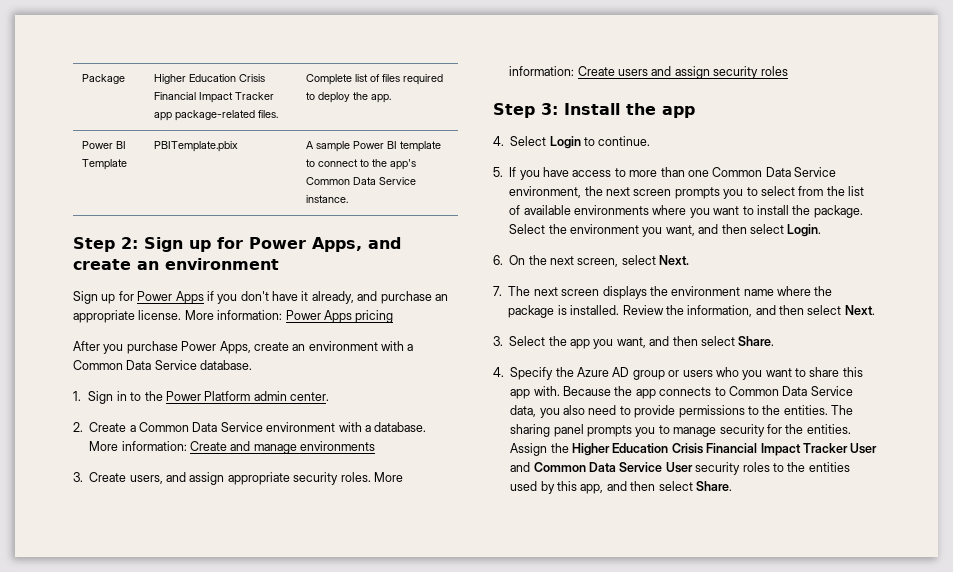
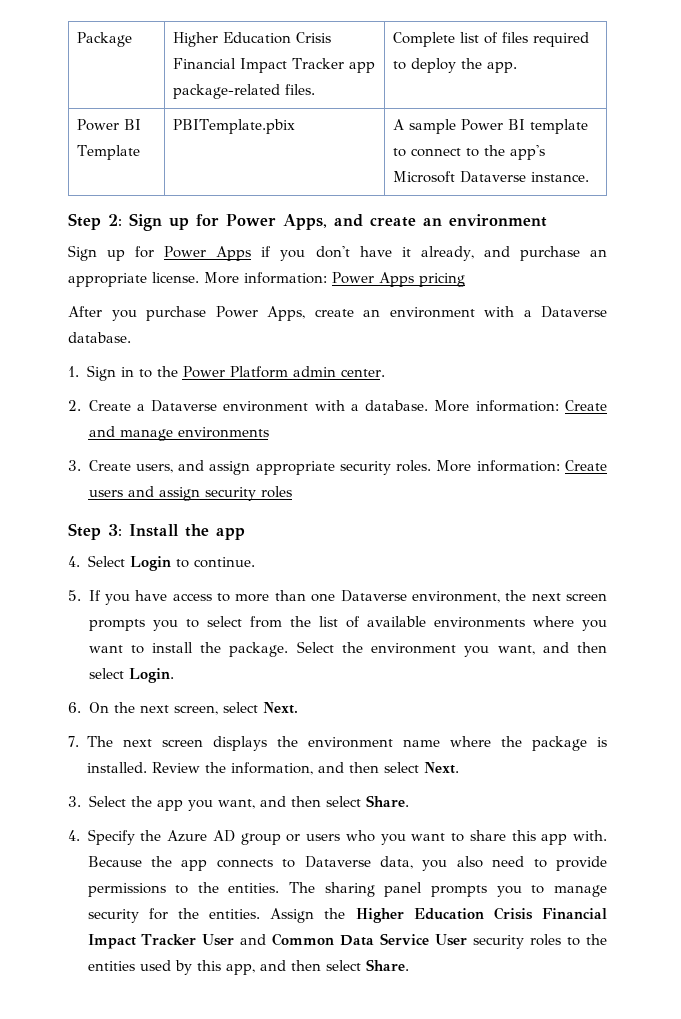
- Power BI Template | PBITemplate.pbix | A sample Power BI template to connect to the app's Common Data Service instance.
+ Power BI Template | PBITemplate.pbix | A sample Power BI template to connect to the app's Microsoft Dataverse instance.
- After you purchase Power Apps, create an environment with a Common Data Service database.
+ After you purchase Power Apps, create an environment with a Dataverse database.
- 2. Create a Common Data Service environment with a database.
+ 2. Create a Dataverse environment with a database.
- 5. If you have access to more than one Common Data Service environment, the next screen prompts you to select from the list of available environments where you want to install the package.
+ 5. If you have access to more than one Dataverse environment, the next screen prompts you to select from the list of available environments where you want to install the package.
- Because the app connects to Common Data Service data, you also need to provide permissions to the entities.
+ Because the app connects to Dataverse data, you also need to provide permissions to the entities.

